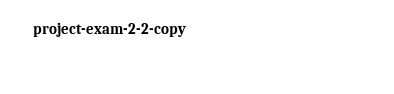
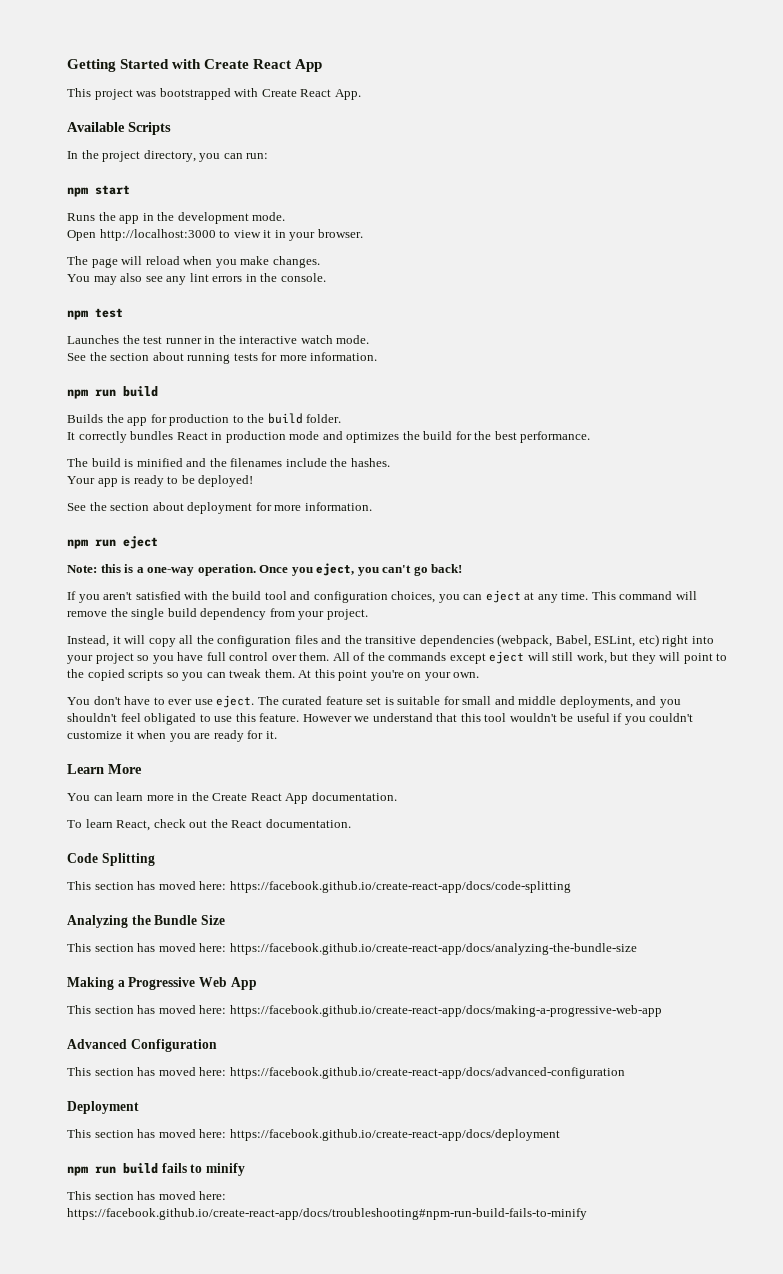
- project-exam-2-2-copy
+ Getting Started with Create React App
+ This project was bootstrapped with Create React App.
+ Available Scripts
+ In the project directory, you can run:
+ npm start
+ Runs the app in the development mode.
+ Open http://localhost:3000 to view it in your browser.
+ The page will reload when you make changes.
+ You may also see any lint errors in the console.
+ npm test
+ Launches the test runner in the interactive watch mode.
+ See the section about running tests for more information.
+ npm run build
+ Builds the app for production to the build folder.
+ It correctly bundles React in production mode and optimizes the build for the best performance.
+ The build is minified and the filenames include the hashes.
+ Your app is ready to be deployed!
+ See the section about deployment for more information.
+ npm run eject
+ Note: this is a one-way operation. Once you eject, you can't go back!
+ If you aren't satisfied with the build tool and configuration choices, you can eject at any time. This command will remove the single build dependency from your project.
+ Instead, it will copy all the configuration files and the transitive dependencies (webpack, Babel, ESLint, etc) right into your project so you have full control over them. All of the commands except eject will still work, but they will point to the copied scripts so you can tweak them. At this point you're on your own.
+ You don't have to ever use eject. The curated feature set is suitable for small and middle deployments, and you shouldn't feel obligated to use this feature. However we understand that this tool wouldn't be useful if you couldn't customize it when you are ready for it.
+ Learn More
+ You can learn more in the Create React App documentation.
+ To learn React, check out the React documentation.
+ Code Splitting
+ This section has moved here: https://facebook.github.io/create-react-app/docs/code-splitting
+ Analyzing the Bundle Size
+ This section has moved here: https://facebook.github.io/create-react-app/docs/analyzing-the-bundle-size
+ Making a Progressive Web App
+ This section has moved here: https://facebook.github.io/create-react-app/docs/making-a-progressive-web-app
+ Advanced Configuration
+ This section has moved here: https://facebook.github.io/create-react-app/docs/advanced-configuration
+ Deployment
+ This section has moved here: https://facebook.github.io/create-react-app/docs/deployment
+ npm run build fails to minify
+ This section has moved here: https://facebook.github.io/create-react-app/docs/troubleshooting#npm-run-build-fails-to-minify

